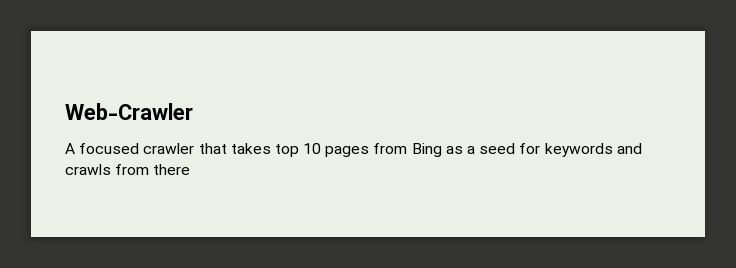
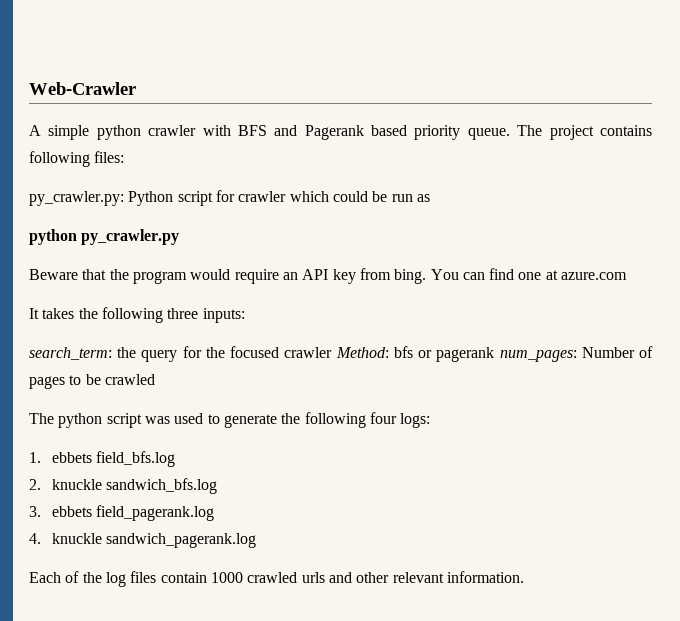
- A focused crawler that takes top 10 pages from Bing as a seed for keywords and crawls from there
+ A simple python crawler with BFS and Pagerank based priority queue. The project contains following files:
+ py_crawler.py: Python script for crawler which could be run as
+ python py_crawler.py
+ Beware that the program would require an API key from bing. You can find one at azure.com
+ It takes the following three inputs:
+ search_term: the query for the focused crawler Method: bfs or pagerank num_pages: Number of pages to be crawled
+ The python script was used to generate the following four logs:
+ 1. ebbets field_bfs.log
+ 2. knuckle sandwich_bfs.log
+ 3. ebbets field_pagerank.log
+ 4. knuckle sandwich_pagerank.log
+ Each of the log files contain 1000 crawled urls and other relevant information.

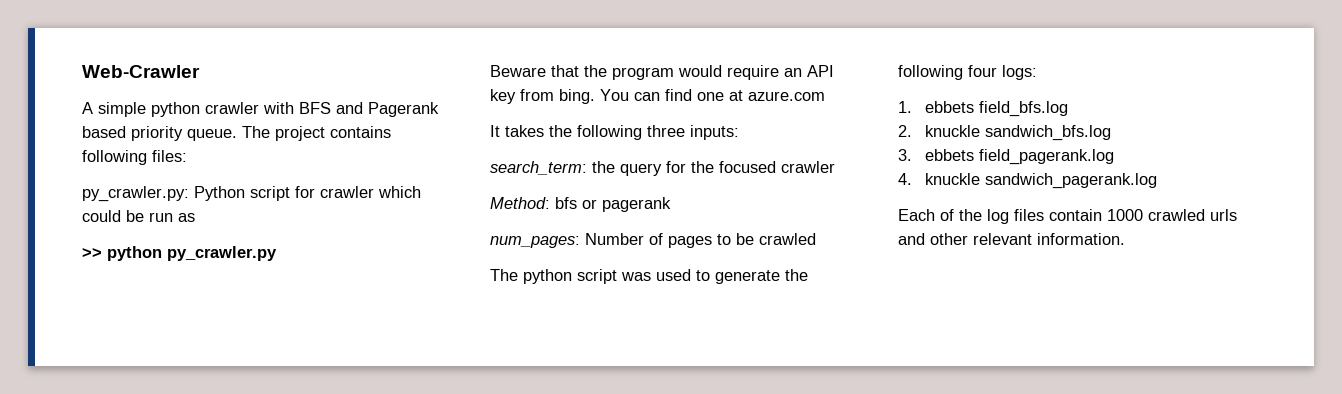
- python py_crawler.py
+ >> python py_crawler.py
- search_term: the query for the focused crawler Method: bfs or pagerank num_pages: Number of pages to be crawled
+ search_term: the query for the focused crawler
+ Method: bfs or pagerank
+ num_pages: Number of pages to be crawled

